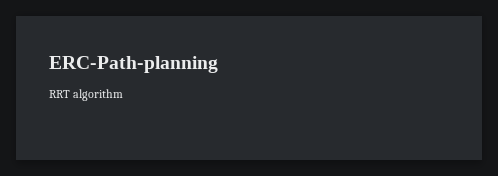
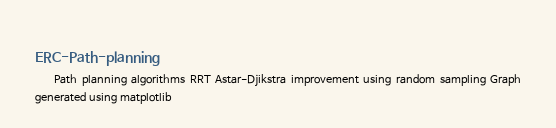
- RRT algorithm
+ Path planning algorithms RRT Astar-Djikstra improvement using random sampling Graph generated using matplotlib

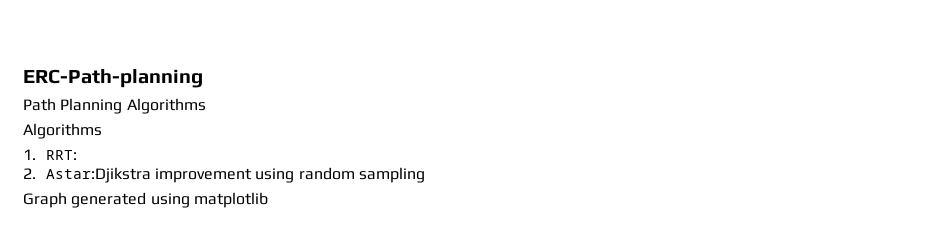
- Path planning algorithms RRT Astar-Djikstra improvement using random sampling Graph generated using matplotlib
+ Path Planning Algorithms
+ Algorithms
+ 1. RRT:
+ 2. Astar:Djikstra improvement using random sampling
+ Graph generated using matplotlib

